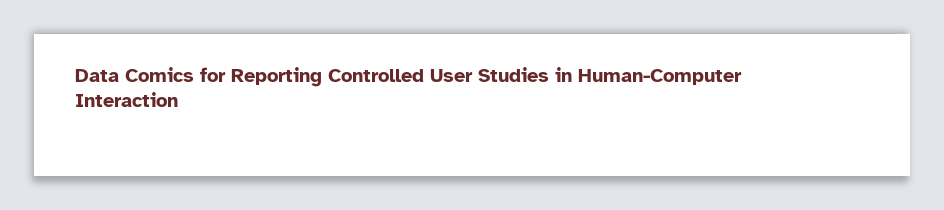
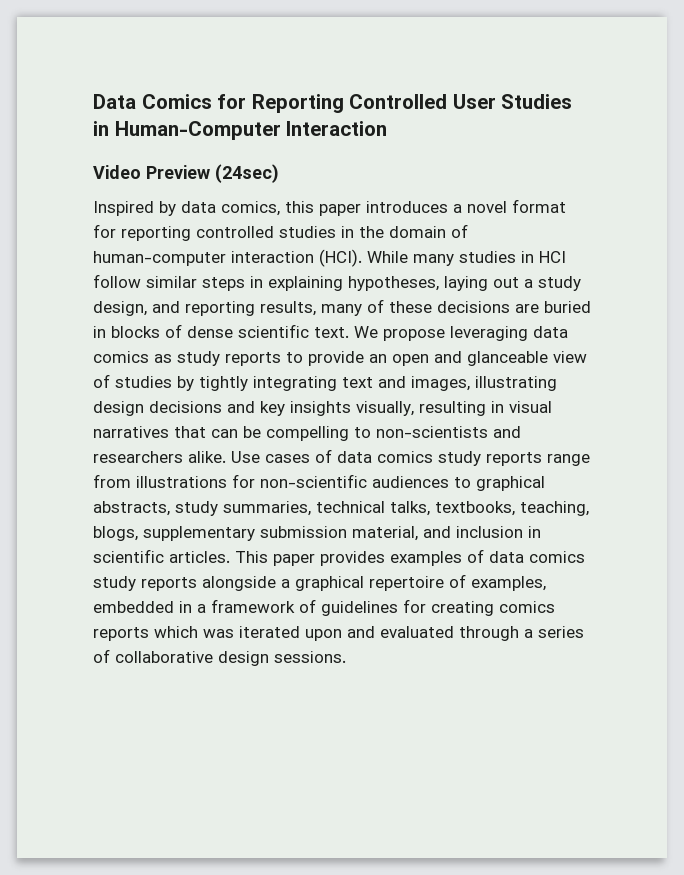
+ Video Preview (24sec)
+ Inspired by data comics, this paper introduces a novel format for reporting controlled studies in the domain of human-computer interaction (HCI). While many studies in HCI follow similar steps in explaining hypotheses, laying out a study design, and reporting results, many of these decisions are buried in blocks of dense scientific text. We propose leveraging data comics as study reports to provide an open and glanceable view of studies by tightly integrating text and images, illustrating design decisions and key insights visually, resulting in visual narratives that can be compelling to non-scientists and researchers alike. Use cases of data comics study reports range from illustrations for non-scientific audiences to graphical abstracts, study summaries, technical talks, textbooks, teaching, blogs, supplementary submission material, and inclusion in scientific articles. This paper provides examples of data comics study reports alongside a graphical repertoire of examples, embedded in a framework of guidelines for creating comics reports which was iterated upon and evaluated through a series of collaborative design sessions.

